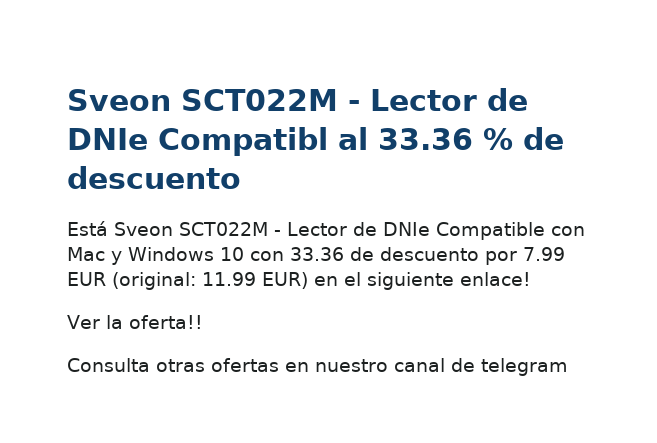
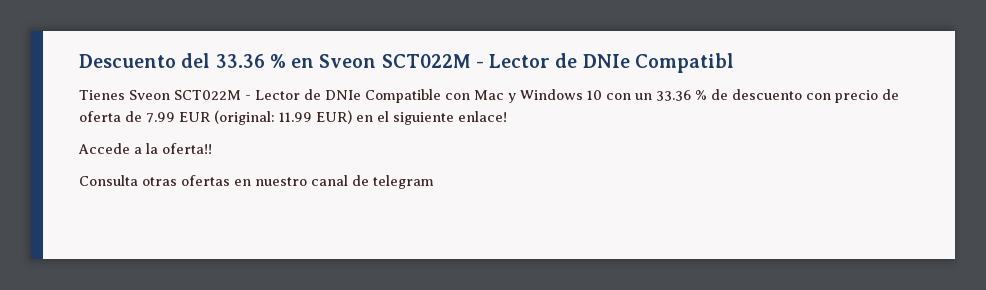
- Sveon SCT022M - Lector de DNIe Compatibl al 33.36 % de descuento
- Está Sveon SCT022M - Lector de DNIe Compatible con Mac y Windows 10 con 33.36 de descuento por 7.99 EUR (original: 11.99 EUR) en el siguiente enlace!
+ Descuento del 33.36 % en Sveon SCT022M - Lector de DNIe Compatibl
+ Tienes Sveon SCT022M - Lector de DNIe Compatible con Mac y Windows 10 con un 33.36 % de descuento con precio de oferta de 7.99 EUR (original: 11.99 EUR) en el siguiente enlace!
- Ver la oferta!!
+ Accede a la oferta!!

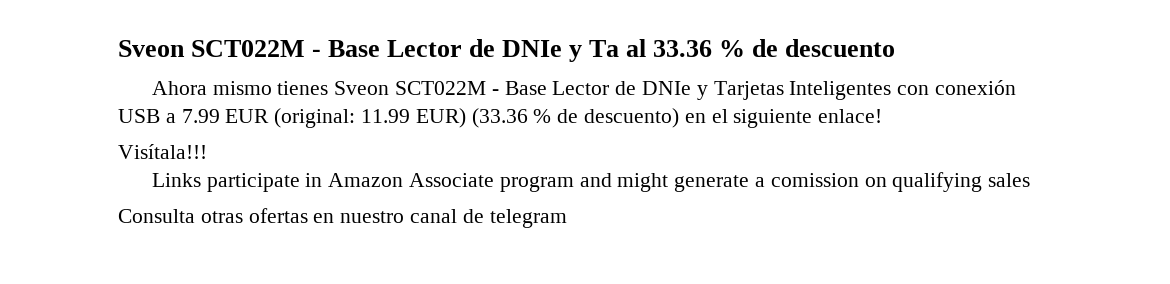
- Descuento del 33.36 % en Sveon SCT022M - Lector de DNIe Compatibl
- Tienes Sveon SCT022M - Lector de DNIe Compatible con Mac y Windows 10 con un 33.36 % de descuento con precio de oferta de 7.99 EUR (original: 11.99 EUR) en el siguiente enlace!
+ Sveon SCT022M - Base Lector de DNIe y Ta al 33.36 % de descuento
+ Ahora mismo tienes Sveon SCT022M - Base Lector de DNIe y Tarjetas Inteligentes con conexión USB a 7.99 EUR (original: 11.99 EUR) (33.36 % de descuento) en el siguiente enlace!
- Accede a la oferta!!
+ Visítala!!!
+ Links participate in Amazon Associate program and might generate a comission on qualifying sales

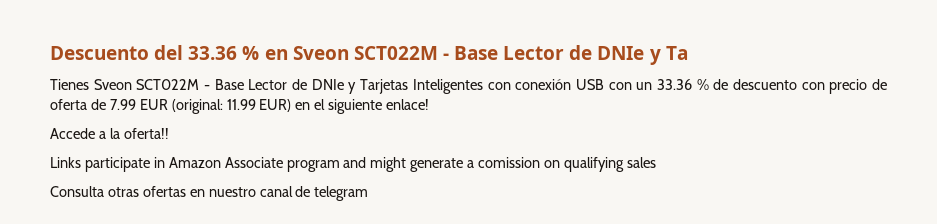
- Sveon SCT022M - Base Lector de DNIe y Ta al 33.36 % de descuento
- Ahora mismo tienes Sveon SCT022M - Base Lector de DNIe y Tarjetas Inteligentes con conexión USB a 7.99 EUR (original: 11.99 EUR) (33.36 % de descuento) en el siguiente enlace!
+ Descuento del 33.36 % en Sveon SCT022M - Base Lector de DNIe y Ta
+ Tienes Sveon SCT022M - Base Lector de DNIe y Tarjetas Inteligentes con conexión USB con un 33.36 % de descuento con precio de oferta de 7.99 EUR (original: 11.99 EUR) en el siguiente enlace!
- Visítala!!!
+ Accede a la oferta!!

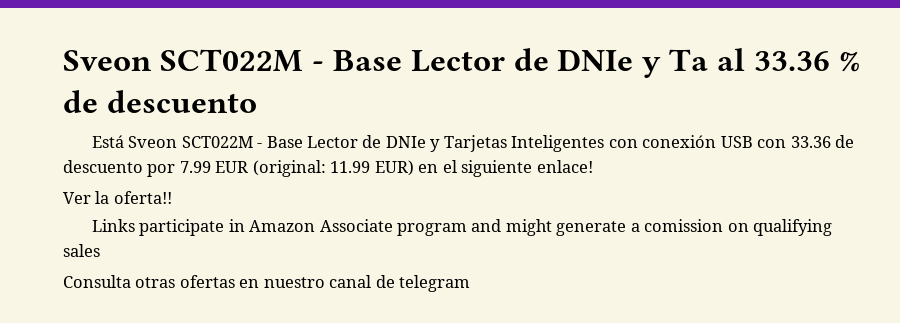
- Descuento del 33.36 % en Sveon SCT022M - Base Lector de DNIe y Ta
- Tienes Sveon SCT022M - Base Lector de DNIe y Tarjetas Inteligentes con conexión USB con un 33.36 % de descuento con precio de oferta de 7.99 EUR (original: 11.99 EUR) en el siguiente enlace!
+ Sveon SCT022M - Base Lector de DNIe y Ta al 33.36 % de descuento
+ Está Sveon SCT022M - Base Lector de DNIe y Tarjetas Inteligentes con conexión USB con 33.36 de descuento por 7.99 EUR (original: 11.99 EUR) en el siguiente enlace!
- Accede a la oferta!!
+ Ver la oferta!!

